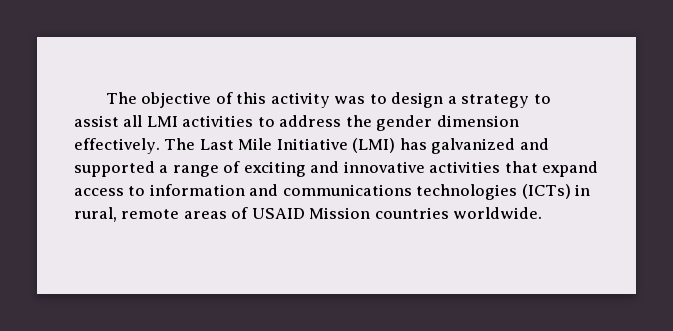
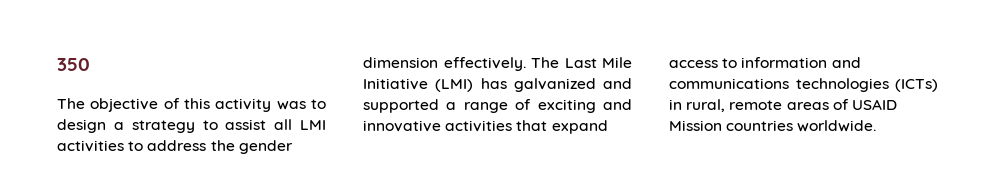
+ 350

